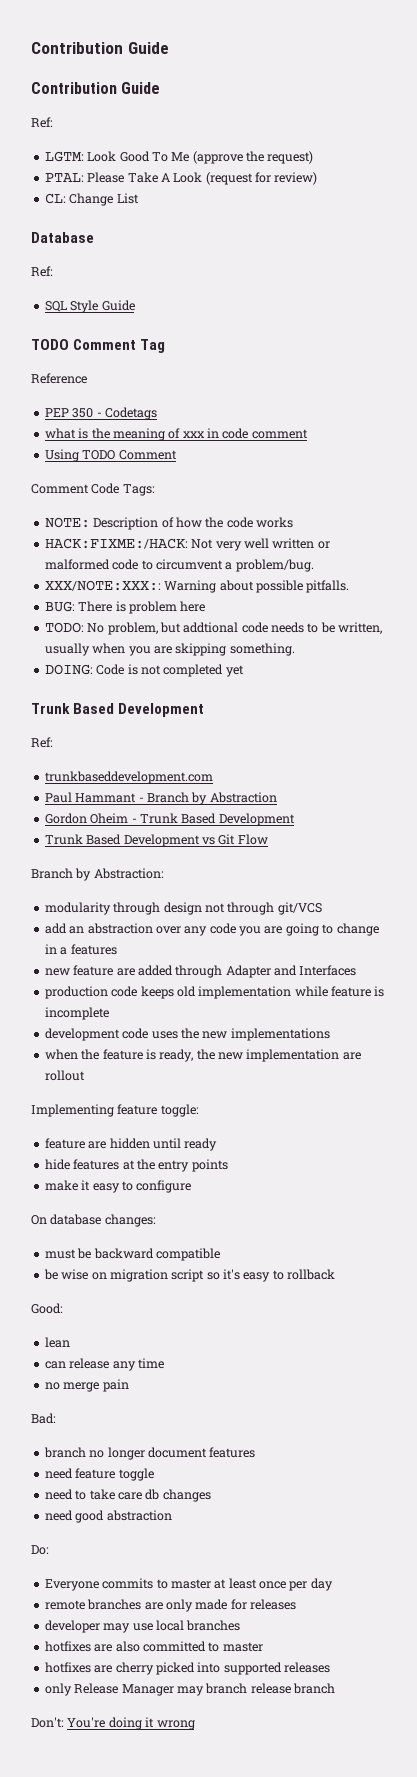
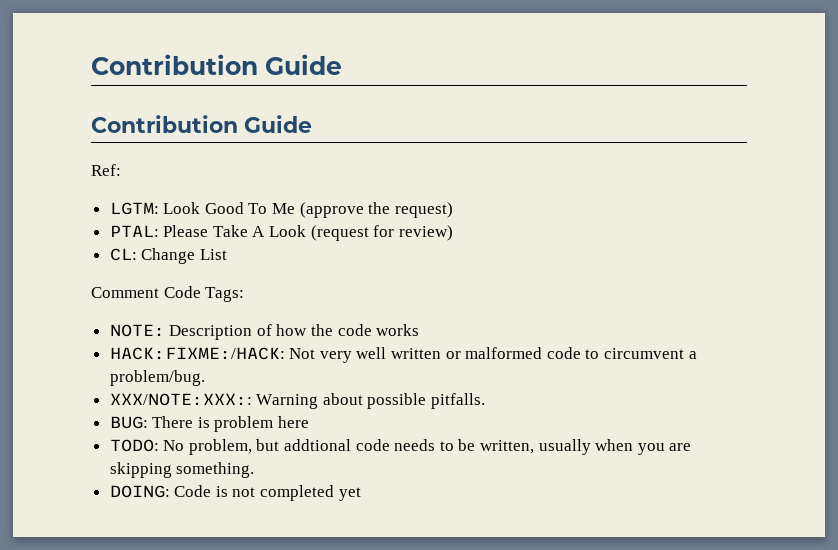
- Database
- Ref:
- SQL Style Guide
- TODO Comment Tag
- Reference
- PEP 350 - Codetags
- what is the meaning of xxx in code comment
- Using TODO Comment
  DOING: Code is not completed yet
- Trunk Based Development
- Ref:
- trunkbaseddevelopment.com
- Paul Hammant - Branch by Abstraction
- Gordon Oheim - Trunk Based Development
- Trunk Based Development vs Git Flow
- Branch by Abstraction:
- modularity through design not through git/VCS
- add an abstraction over any code you are going to change in a features
- new feature are added through Adapter and Interfaces
- production code keeps old implementation while feature is incomplete
- development code uses the new implementations
- when the feature is ready, the new implementation are rollout
- Implementing feature toggle:
- feature are hidden until ready
- hide features at the entry points
- make it easy to configure
- On database changes:
- must be backward compatible
- be wise on migration script so it's easy to rollback
- Good:
- lean
- can release any time
- no merge pain
- Bad:
- branch no longer document features
- need feature toggle
- need to take care db changes
- need good abstraction
- Do:
- Everyone commits to master at least once per day
- remote branches are only made for releases
- developer may use local branches
- hotfixes are also committed to master
- hotfixes are cherry picked into supported releases
- only Release Manager may branch release branch
- Don't: You're doing it wrong

